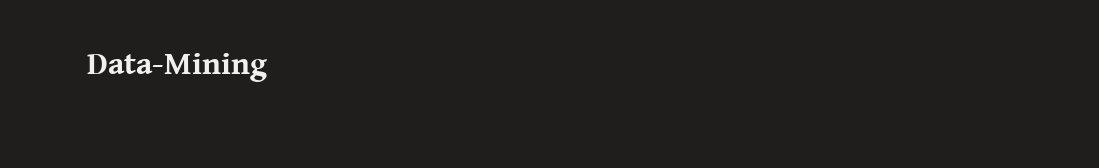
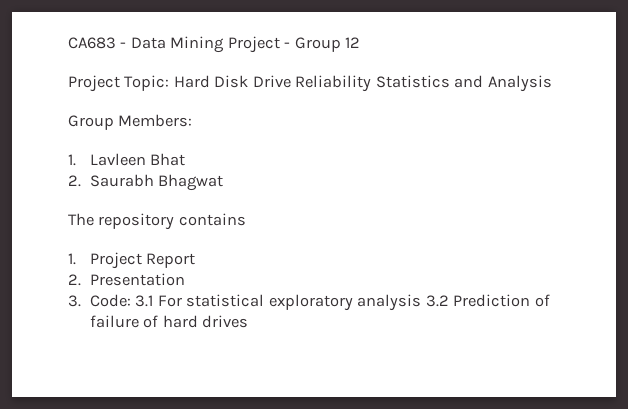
- Data-Mining
+ CA683 - Data Mining Project - Group 12
+ Project Topic: Hard Disk Drive Reliability Statistics and Analysis
+ Group Members:
+ 1. Lavleen Bhat
+ 2. Saurabh Bhagwat
+ The repository contains
+ 1. Project Report
+ 2. Presentation
+ 3. Code: 3.1 For statistical exploratory analysis 3.2 Prediction of failure of hard drives

